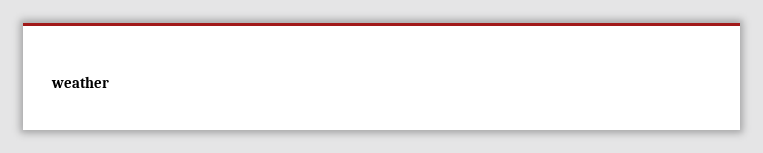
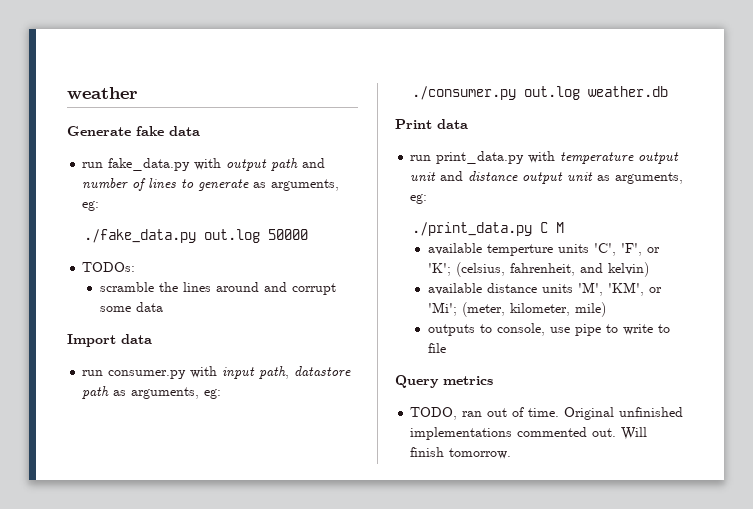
+ Generate fake data
+ run fake_data.py with output path and number of lines to generate as arguments, eg:
+ ./fake_data.py out.log 50000
+ TODOs:
+ scramble the lines around and corrupt some data
+ Import data
+ run consumer.py with input path, datastore path as arguments, eg:
+ ./consumer.py out.log weather.db
+ Print data
+ run print_data.py with temperature output unit and distance output unit as arguments, eg:
+ ./print_data.py C M
+ available temperture units 'C', 'F', or 'K'; (celsius, fahrenheit, and kelvin)
+ available distance units 'M', 'KM', or 'Mi'; (meter, kilometer, mile)
+ outputs to console, use pipe to write to file
+ Query metrics
+ TODO, ran out of time. Original unfinished implementations commented out. Will finish tomorrow.

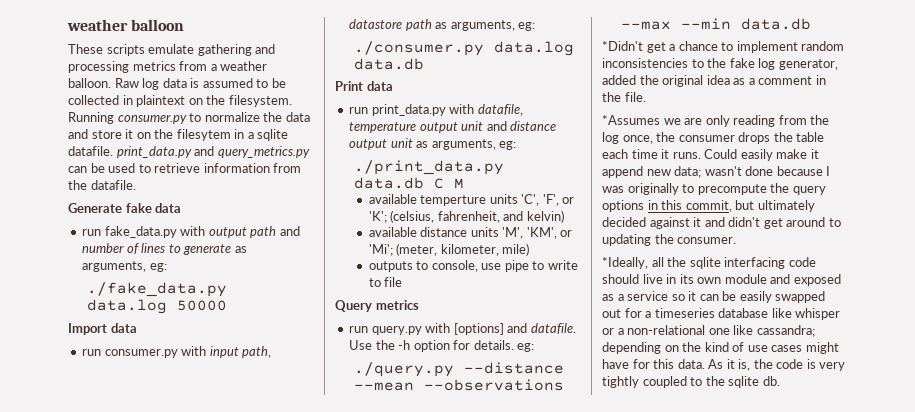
- weather
+ weather balloon
+ These scripts emulate gathering and processing metrics from a weather balloon. Raw log data is assumed to be collected in plaintext on the filesystem. Running consumer.py to normalize the data and store it on the filesytem in a sqlite datafile. print_data.py and query_metrics.py can be used to retrieve information from the datafile.
- ./fake_data.py out.log 50000
+ ./fake_data.py data.log 50000
- TODOs:
- scramble the lines around and corrupt some data
- ./consumer.py out.log weather.db
+ ./consumer.py data.log data.db
- run print_data.py with temperature output unit and distance output unit as arguments, eg:
+ run print_data.py with datafile, temperature output unit and distance output unit as arguments, eg:
- ./print_data.py C M
+ ./print_data.py data.db C M
- TODO, ran out of time. Original unfinished implementations commented out. Will finish tomorrow.
+ run query.py with [options] and datafile. Use the -h option for details. eg:
+ ./query.py --distance --mean --observations --max --min data.db
+ *Didn't get a chance to implement random inconsistencies to the fake log generator, added the original idea as a comment in the file.
+ *Assumes we are only reading from the log once, the consumer drops the table each time it runs. Could easily make it append new data; wasn't done because I was originally to precompute the query options in this commit, but ultimately decided against it and didn't get around to updating the consumer.
+ *Ideally, all the sqlite interfacing code should live in its own module and exposed as a service so it can be easily swapped out for a timeseries database like whisper or a non-relational one like cassandra; depending on the kind of use cases might have for this data. As it is, the code is very tightly coupled to the sqlite db.

